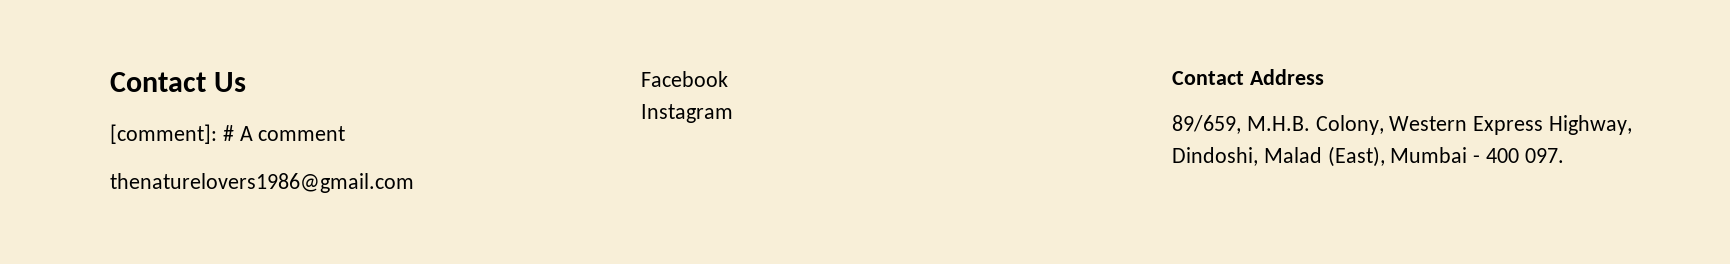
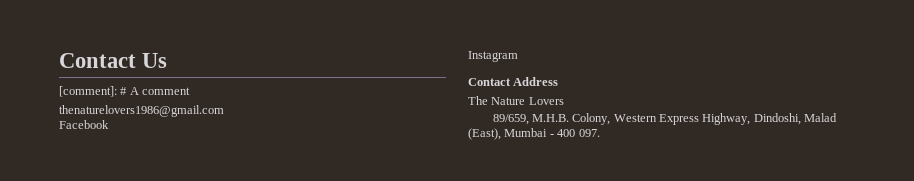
+ The Nature Lovers

